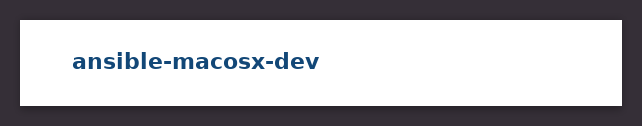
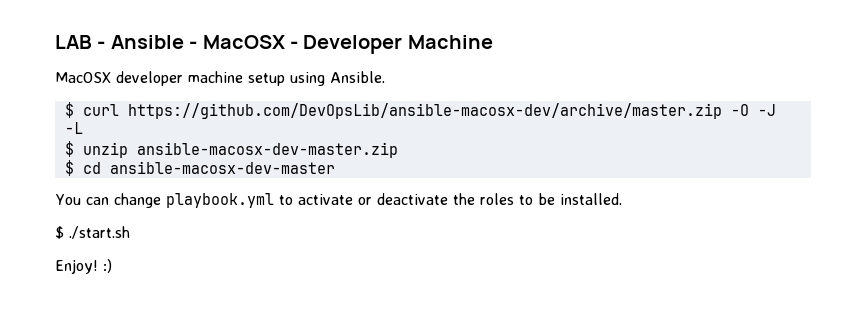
- ansible-macosx-dev
+ LAB - Ansible - MacOSX - Developer Machine
+ MacOSX developer machine setup using Ansible.
+ $ curl https://github.com/DevOpsLib/ansible-macosx-dev/archive/master.zip -O -J -L
+ $ unzip ansible-macosx-dev-master.zip
+ $ cd ansible-macosx-dev-master
+ You can change playbook.yml to activate or deactivate the roles to be installed.
+ $ ./start.sh
+ Enjoy! :)

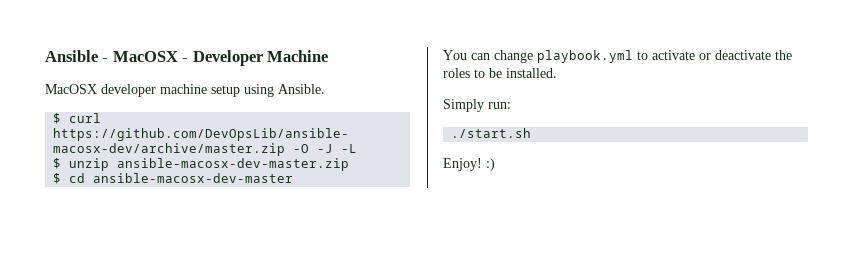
- LAB - Ansible - MacOSX - Developer Machine
+ Ansible - MacOSX - Developer Machine
- $ ./start.sh
+ Simply run:
+ ./start.sh

